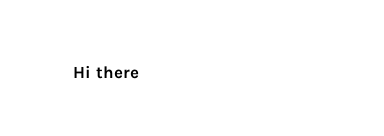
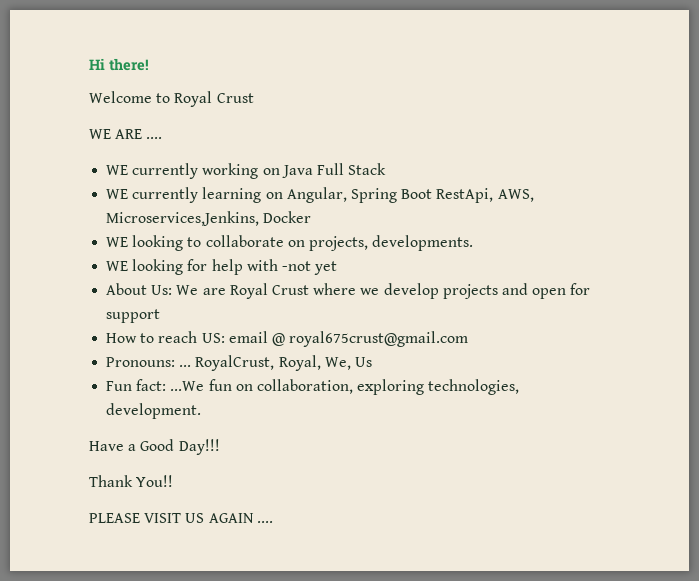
- Hi there
+ Hi there!
+ Welcome to Royal Crust
+ WE ARE ....
+ WE currently working on Java Full Stack
+ WE currently learning on Angular, Spring Boot RestApi, AWS, Microservices,Jenkins, Docker
+ WE looking to collaborate on projects, developments.
+ WE looking for help with -not yet
+ About Us: We are Royal Crust where we develop projects and open for support
+ How to reach US: email @ royal675crust@gmail.com
+ Pronouns: ... RoyalCrust, Royal, We, Us
+ Fun fact: ...We fun on collaboration, exploring technologies, development.
+ Have a Good Day!!!
+ Thank You!!
+ PLEASE VISIT US AGAIN ....

